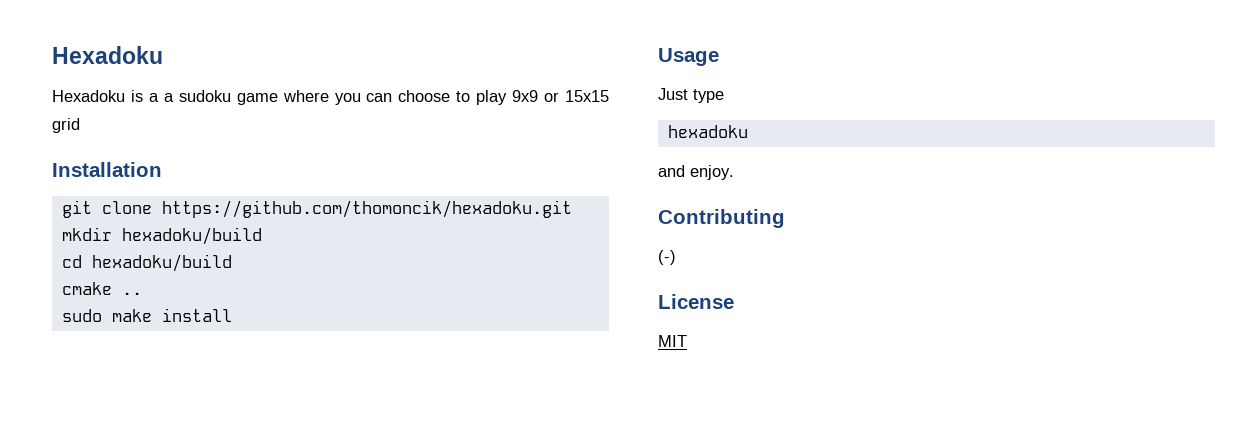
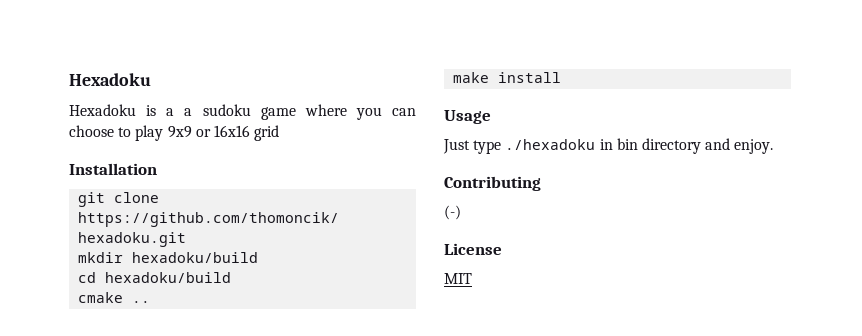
- Hexadoku is a a sudoku game where you can choose to play 9x9 or 15x15 grid
+ Hexadoku is a a sudoku game where you can choose to play 9x9 or 16x16 grid
- sudo make install
+ make install
- Just type
- hexadoku
- and enjoy.
+ Just type ./hexadoku in bin directory and enjoy.

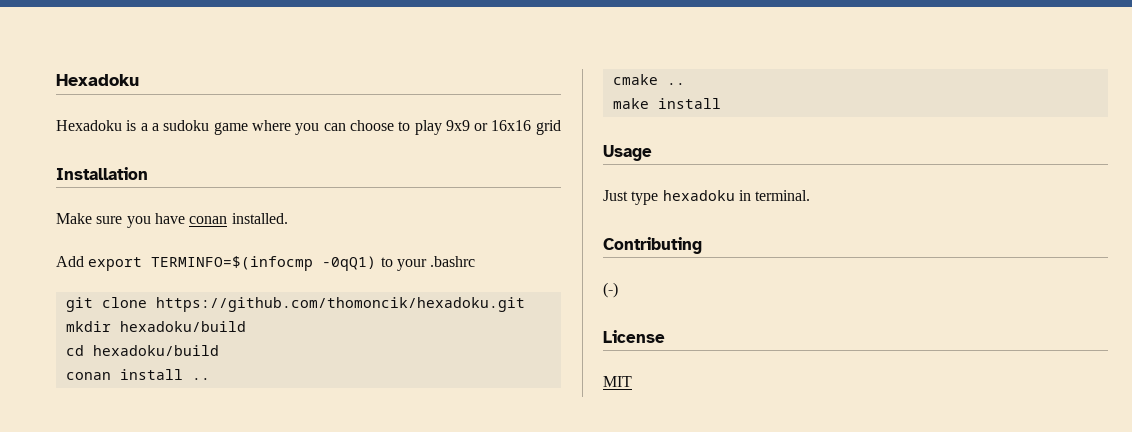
+ Make sure you have conan installed.
+ Add export TERMINFO=$(infocmp -0qQ1) to your .bashrc
+ conan install ..
- Just type ./hexadoku in bin directory and enjoy.
+ Just type hexadoku in terminal.

